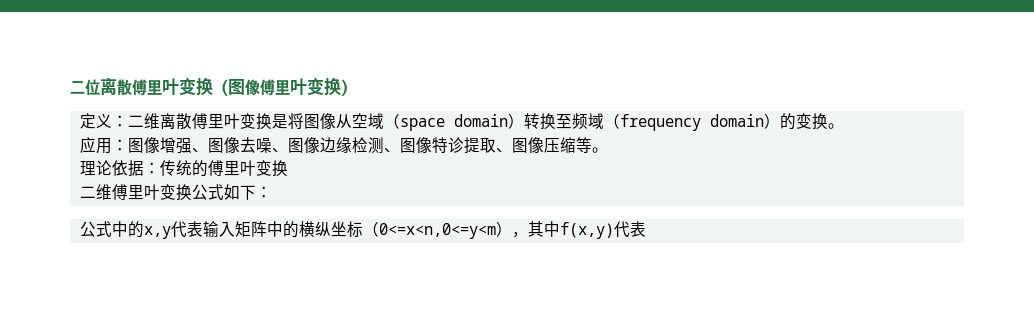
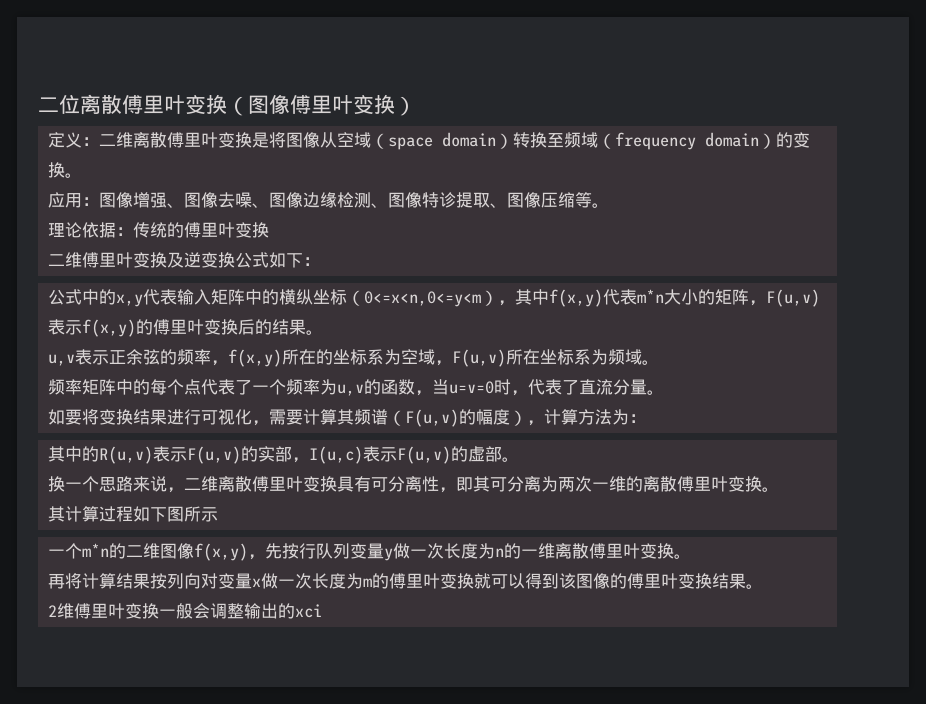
- 二维傅里叶变换公式如下：
+ 二维傅里叶变换及逆变换公式如下：
- 公式中的x,y代表输入矩阵中的横纵坐标（0<=x<n,0<=y<m），其中f(x,y)代表
+ 公式中的x,y代表输入矩阵中的横纵坐标（0<=x<n,0<=y<m），其中f(x,y)代表m*n大小的矩阵，F(u,v)表示f(x,y)的傅里叶变换后的结果。
+ u,v表示正余弦的频率，f(x,y)所在的坐标系为空域，F(u,v)所在坐标系为频域。
+ 频率矩阵中的每个点代表了一个频率为u,v的函数，当u=v=0时，代表了直流分量。
+ 如要将变换结果进行可视化，需要计算其频谱（F(u,v)的幅度），计算方法为：
+ 其中的R(u,v)表示F(u,v)的实部，I(u,c)表示F(u,v)的虚部。
+ 换一个思路来说，二维离散傅里叶变换具有可分离性，即其可分离为两次一维的离散傅里叶变换。
+ 其计算过程如下图所示
+ 一个m*n的二维图像f(x,y)，先按行队列变量y做一次长度为n的一维离散傅里叶变换。
+ 再将计算结果按列向对变量x做一次长度为m的傅里叶变换就可以得到该图像的傅里叶变换结果。
+ 2维傅里叶变换一般会调整输出的xci

